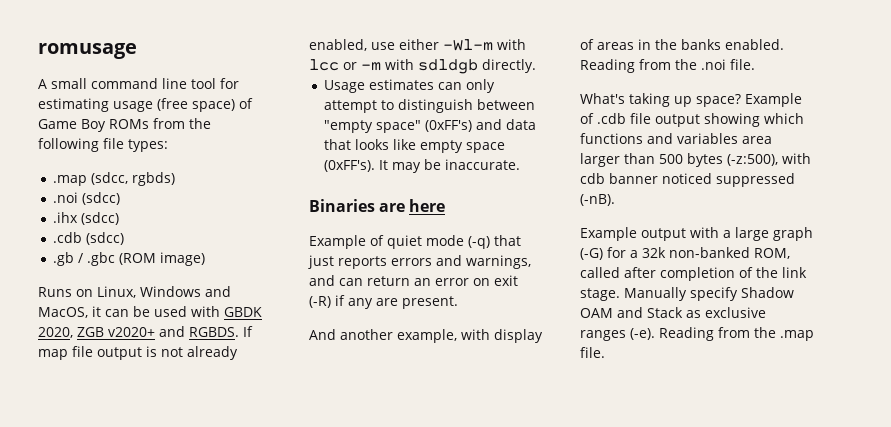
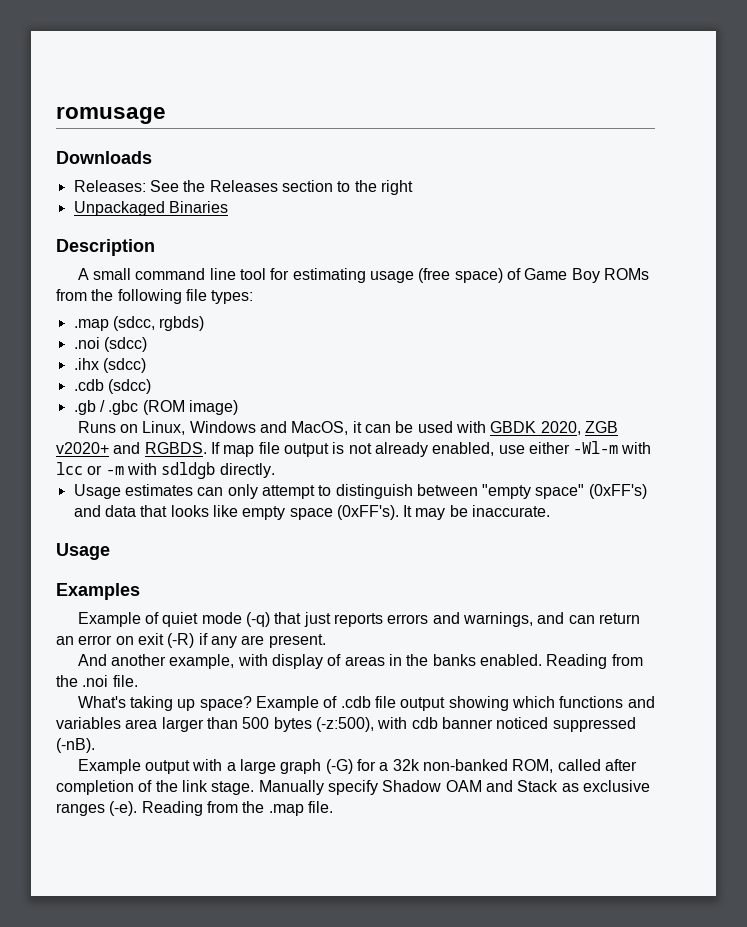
+ Downloads
+ Releases: See the Releases section to the right
+ Unpackaged Binaries
+ Description
  It may be inaccurate.
- Binaries are here
+ Usage
+ Examples

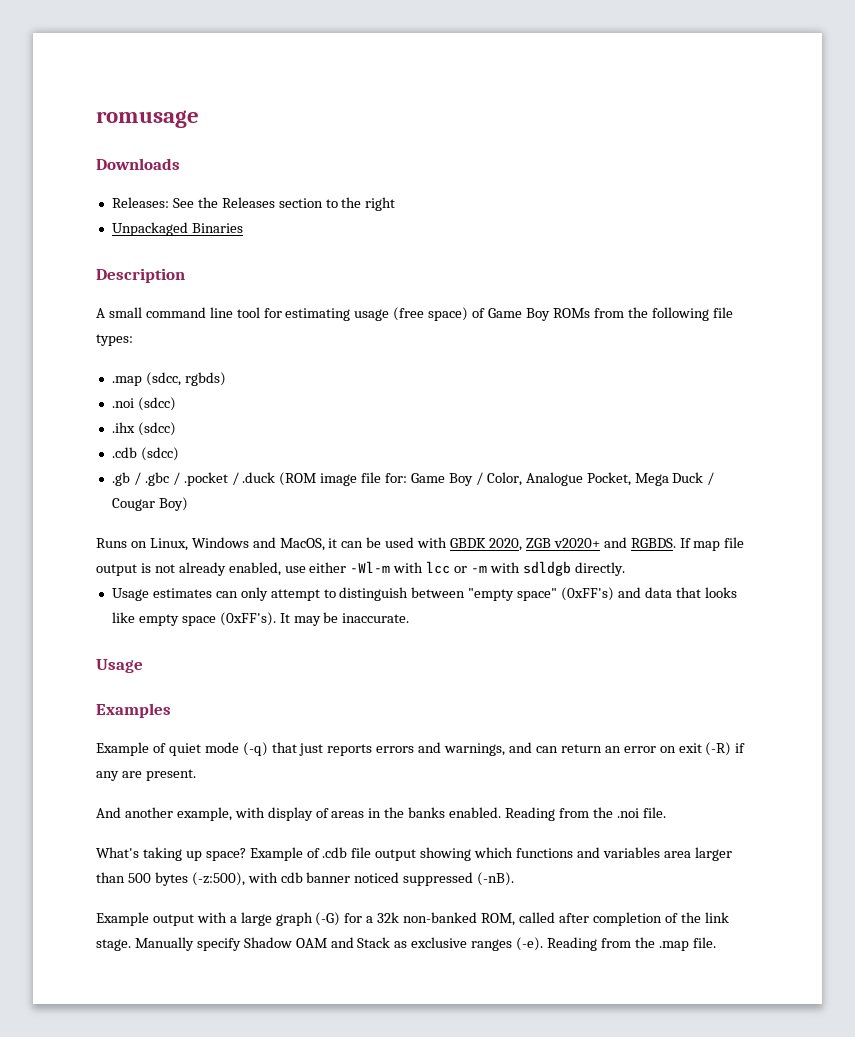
- .gb / .gbc (ROM image)
+ .gb / .gbc / .pocket / .duck (ROM image file for: Game Boy / Color, Analogue Pocket, Mega Duck / Cougar Boy)

